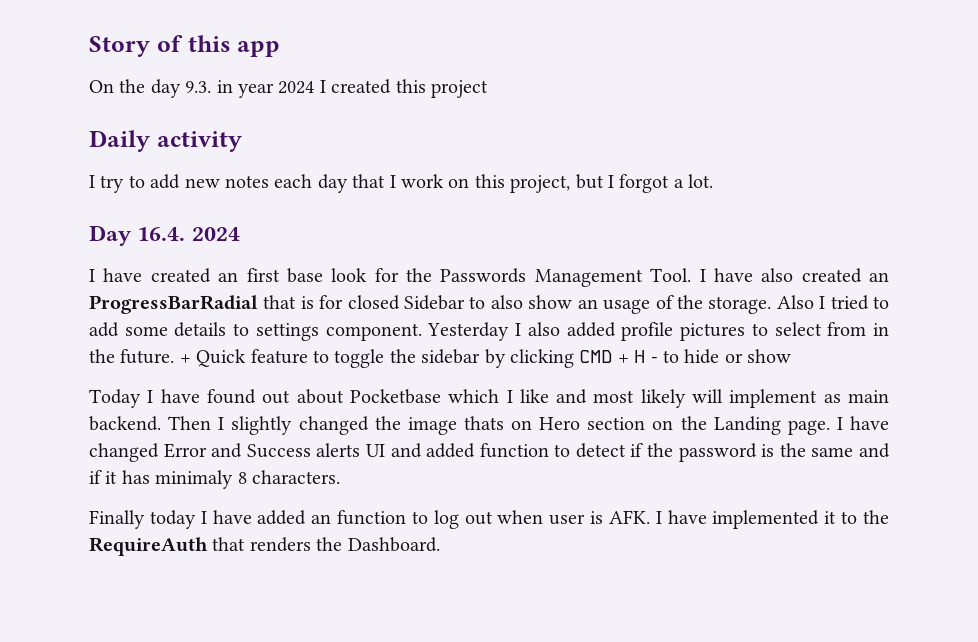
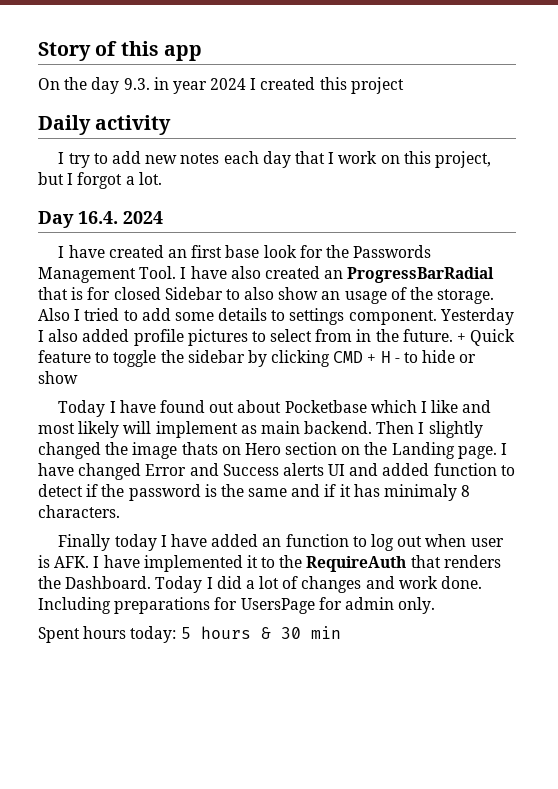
+ Today I did a lot of changes and work done. Including preparations for UsersPage for admin only.
+ Spent hours today: 5 hours & 30 min

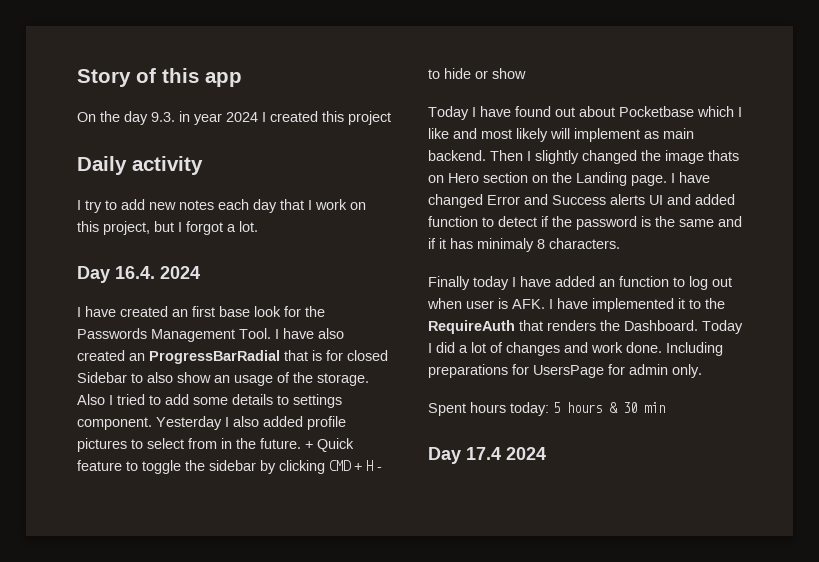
+ Day 17.4 2024

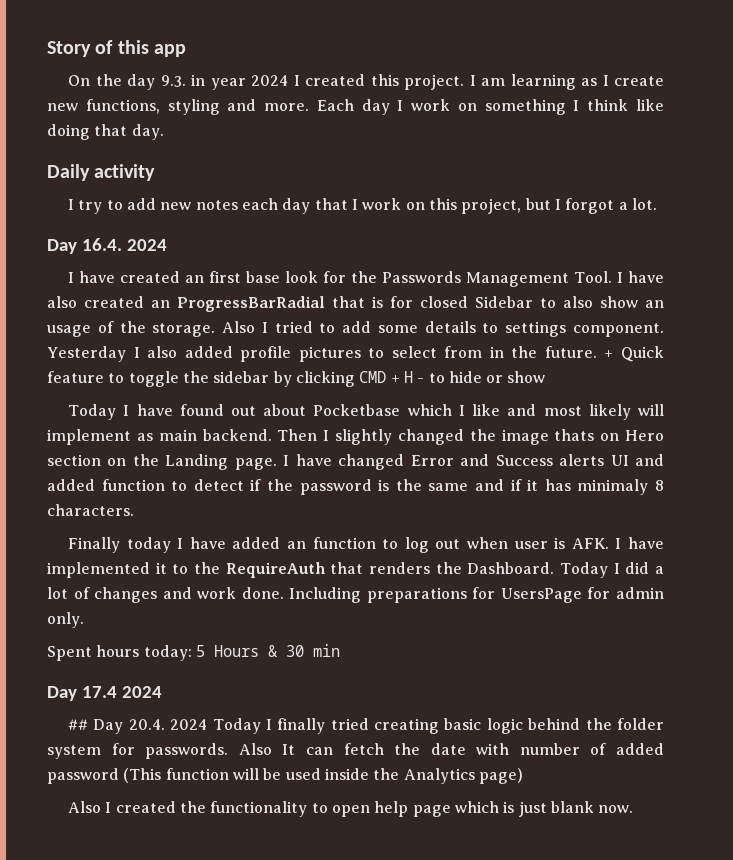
- On the day 9.3. in year 2024 I created this project
+ On the day 9.3. in year 2024 I created this project. I am learning as I create new functions, styling and more. Each day I work on something I think like doing that day.
- Spent hours today: 5 hours & 30 min
+ Spent hours today: 5 Hours & 30 min
+ ## Day 20.4. 2024 Today I finally tried creating basic logic behind the folder system for passwords. Also It can fetch the date with number of added password (This function will be used inside the Analytics page)
+ Also I created the functionality to open help page which is just blank now.

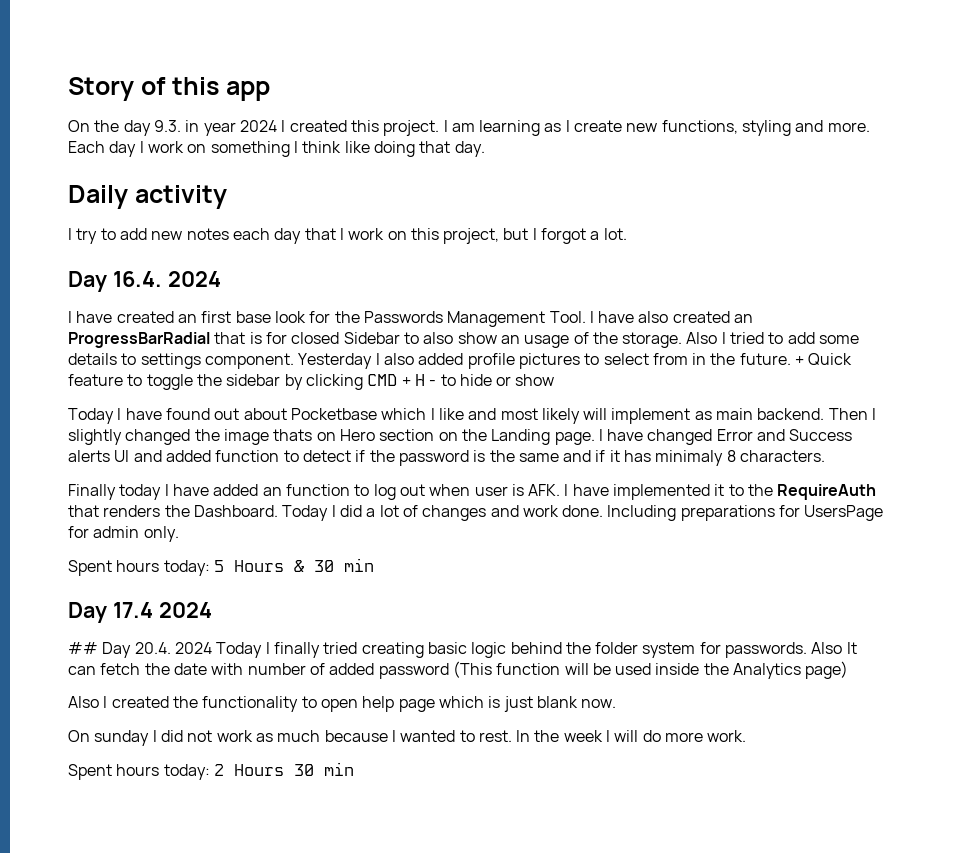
+ On sunday I did not work as much because I wanted to rest. In the week I will do more work.
+ Spent hours today: 2 Hours 30 min

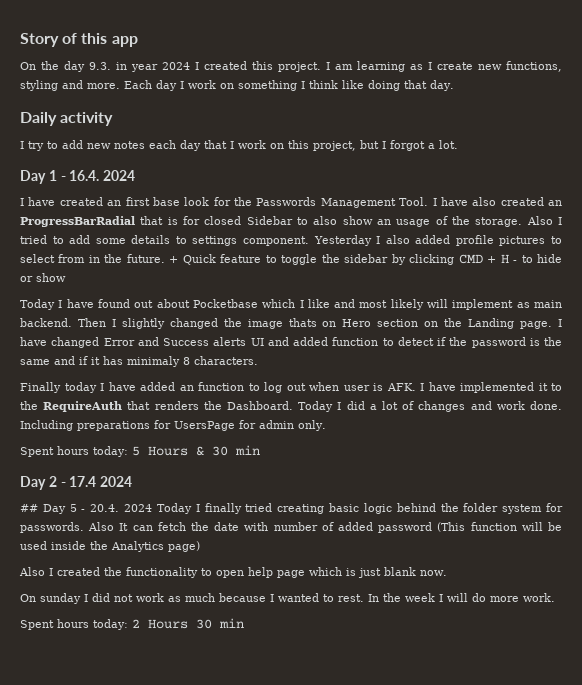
- Day 16.4. 2024
+ Day 1 - 16.4. 2024
- Day 17.4 2024
+ Day 2 - 17.4 2024
- ## Day 20.4. 2024 Today I finally tried creating basic logic behind the folder system for passwords.
+ ## Day 5 - 20.4. 2024 Today I finally tried creating basic logic behind the folder system for passwords.

